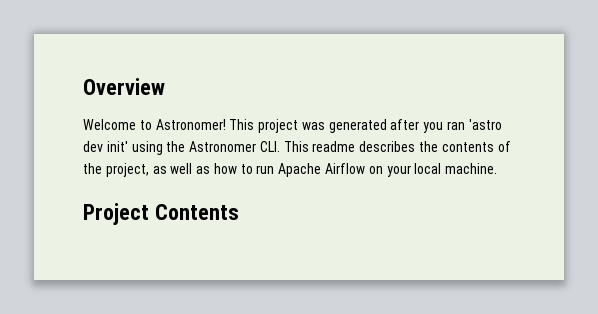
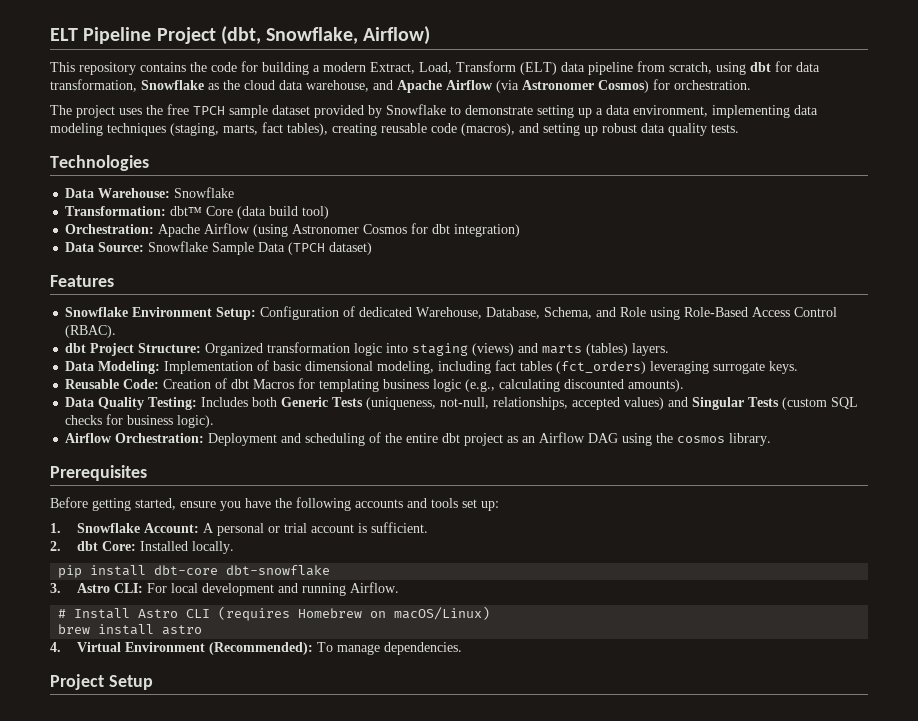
- Overview
- Welcome to Astronomer! This project was generated after you ran 'astro dev init' using the Astronomer CLI. This readme describes the contents of the project, as well as how to run Apache Airflow on your local machine.
- Project Contents
+ ELT Pipeline Project (dbt, Snowflake, Airflow)
+ This repository contains the code for building a modern Extract, Load, Transform (ELT) data pipeline from scratch, using dbt for data transformation, Snowflake as the cloud data warehouse, and Apache Airflow (via Astronomer Cosmos) for orchestration.
+ The project uses the free TPCH sample dataset provided by Snowflake to demonstrate setting up a data environment, implementing data modeling techniques (staging, marts, fact tables), creating reusable code (macros), and setting up robust data quality tests.
+ Technologies
+ Data Warehouse: Snowflake
+ Transformation: dbt™ Core (data build tool)
+ Orchestration: Apache Airflow (using Astronomer Cosmos for dbt integration)
+ Data Source: Snowflake Sample Data (TPCH dataset)
+ Features
+ Snowflake Environment Setup: Configuration of dedicated Warehouse, Database, Schema, and Role using Role-Based Access Control (RBAC).
+ dbt Project Structure: Organized transformation logic into staging (views) and marts (tables) layers.
+ Data Modeling: Implementation of basic dimensional modeling, including fact tables (fct_orders) leveraging surrogate keys.
+ Reusable Code: Creation of dbt Macros for templating business logic (e.g., calculating discounted amounts).
+ Data Quality Testing: Includes both Generic Tests (uniqueness, not-null, relationships, accepted values) and Singular Tests (custom SQL checks for business logic).
+ Airflow Orchestration: Deployment and scheduling of the entire dbt project as an Airflow DAG using the cosmos library.
+ Prerequisites
+ Before getting started, ensure you have the following accounts and tools set up:
+ 1. Snowflake Account: A personal or trial account is sufficient.
+ 2. dbt Core: Installed locally.
+ pip install dbt-core dbt-snowflake
+ 3. Astro CLI: For local development and running Airflow.
+ # Install Astro CLI (requires Homebrew on macOS/Linux)
+ brew install astro
+ 4. Virtual Environment (Recommended): To manage dependencies.
+ Project Setup

